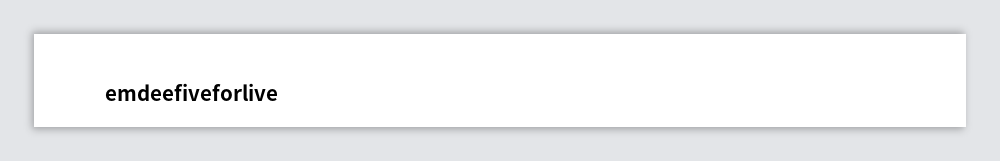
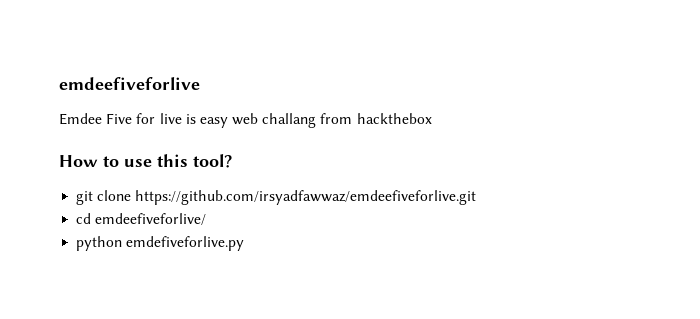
+ Emdee Five for live is easy web challang from hackthebox
+ How to use this tool?
+ git clone https://github.com/irsyadfawwaz/emdeefiveforlive.git
+ cd emdeefiveforlive/
+ python emdefiveforlive.py

